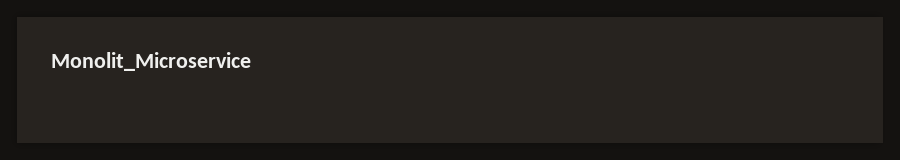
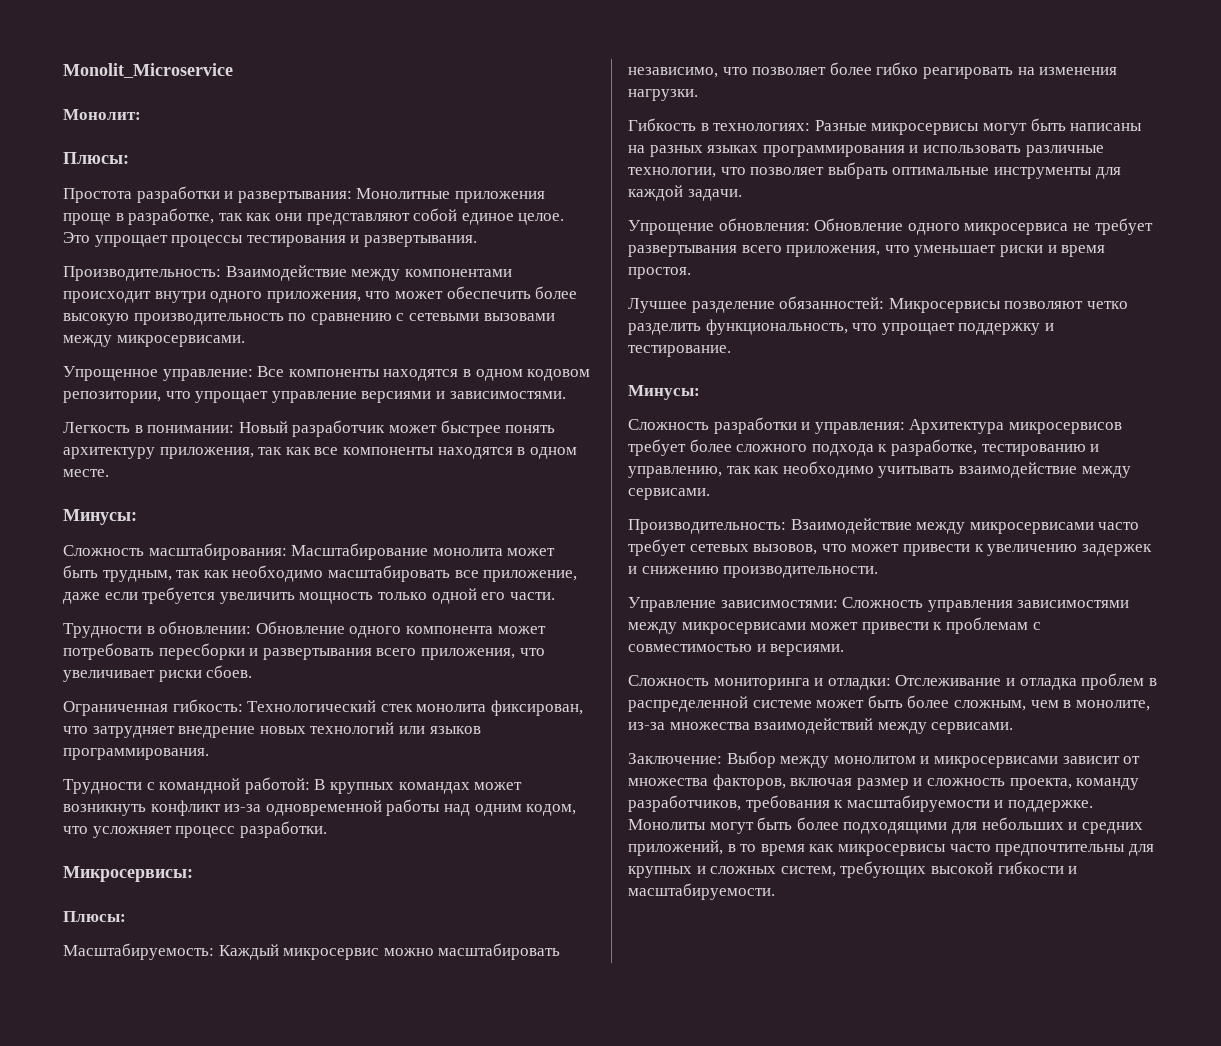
+ Монолит:
+ Плюсы:
+ Простота разработки и развертывания: Монолитные приложения проще в разработке, так как они представляют собой единое целое. Это упрощает процессы тестирования и развертывания.
+ Производительность: Взаимодействие между компонентами происходит внутри одного приложения, что может обеспечить более высокую производительность по сравнению с сетевыми вызовами между микросервисами.
+ Упрощенное управление: Все компоненты находятся в одном кодовом репозитории, что упрощает управление версиями и зависимостями.
+ Легкость в понимании: Новый разработчик может быстрее понять архитектуру приложения, так как все компоненты находятся в одном месте.
+ Минусы:
+ Сложность масштабирования: Масштабирование монолита может быть трудным, так как необходимо масштабировать все приложение, даже если требуется увеличить мощность только одной его части.
+ Трудности в обновлении: Обновление одного компонента может потребовать пересборки и развертывания всего приложения, что увеличивает риски сбоев.
+ Ограниченная гибкость: Технологический стек монолита фиксирован, что затрудняет внедрение новых технологий или языков программирования.
+ Трудности с командной работой: В крупных командах может возникнуть конфликт из-за одновременной работы над одним кодом, что усложняет процесс разработки.
+ Микросервисы:
+ Плюсы:
+ Масштабируемость: Каждый микросервис можно масштабировать независимо, что позволяет более гибко реагировать на изменения нагрузки.
+ Гибкость в технологиях: Разные микросервисы могут быть написаны на разных языках программирования и использовать различные технологии, что позволяет выбрать оптимальные инструменты для каждой задачи.
+ Упрощение обновления: Обновление одного микросервиса не требует развертывания всего приложения, что уменьшает риски и время простоя.
+ Лучшее разделение обязанностей: Микросервисы позволяют четко разделить функциональность, что упрощает поддержку и тестирование.
+ Минусы:
+ Сложность разработки и управления: Архитектура микросервисов требует более сложного подхода к разработке, тестированию и управлению, так как необходимо учитывать взаимодействие между сервисами.
+ Производительность: Взаимодействие между микросервисами часто требует сетевых вызовов, что может привести к увеличению задержек и снижению производительности.
+ Управление зависимостями: Сложность управления зависимостями между микросервисами может привести к проблемам с совместимостью и версиями.
+ Сложность мониторинга и отладки: Отслеживание и отладка проблем в распределенной системе может быть более сложным, чем в монолите, из-за множества взаимодействий между сервисами.
+ Заключение: Выбор между монолитом и микросервисами зависит от множества факторов, включая размер и сложность проекта, команду разработчиков, требования к масштабируемости и поддержке. Монолиты могут быть более подходящими для небольших и средних приложений, в то время как микросервисы часто предпочтительны для крупных и сложных систем, требующих высокой гибкости и масштабируемости.

